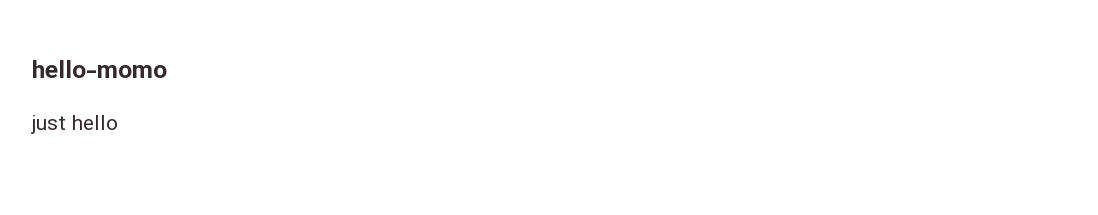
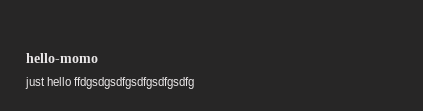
- just hello
+ just hello ffdgsdgsdfgsdfgsdfgsdfg

